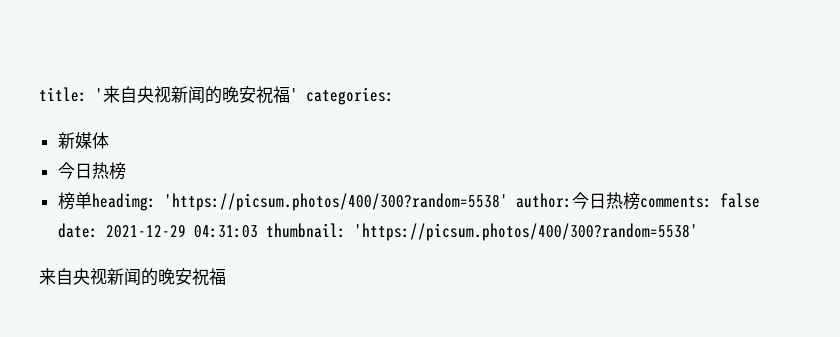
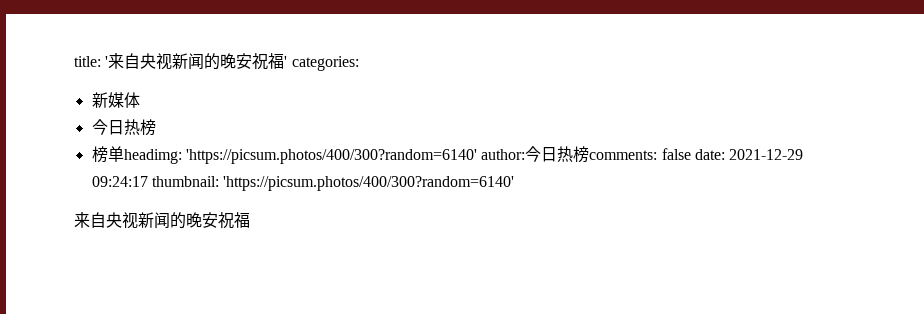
- 榜单headimg: 'https://picsum.photos/400/300?random=5538' author:今日热榜comments: false date: 2021-12-29 04:31:03 thumbnail: 'https://picsum.photos/400/300?random=5538'
+ 榜单headimg: 'https://picsum.photos/400/300?random=6140' author:今日热榜comments: false date: 2021-12-29 09:24:17 thumbnail: 'https://picsum.photos/400/300?random=6140'

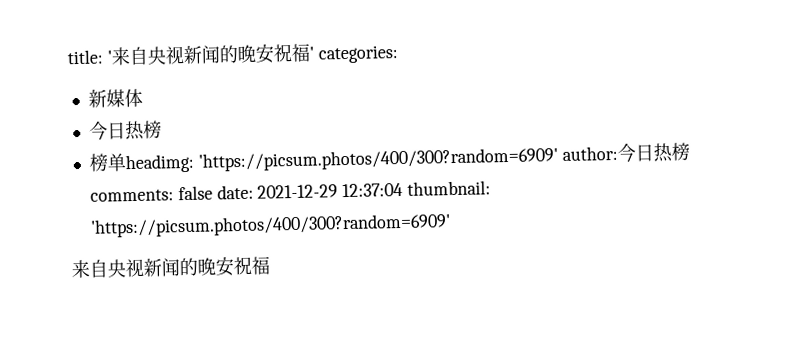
- 榜单headimg: 'https://picsum.photos/400/300?random=6140' author:今日热榜comments: false date: 2021-12-29 09:24:17 thumbnail: 'https://picsum.photos/400/300?random=6140'
+ 榜单headimg: 'https://picsum.photos/400/300?random=6909' author:今日热榜comments: false date: 2021-12-29 12:37:04 thumbnail: 'https://picsum.photos/400/300?random=6909'

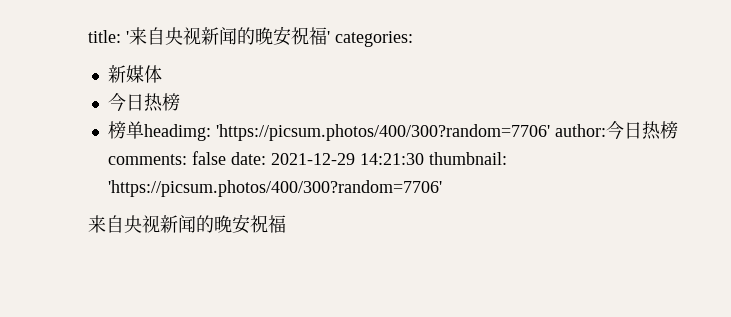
- 榜单headimg: 'https://picsum.photos/400/300?random=6909' author:今日热榜comments: false date: 2021-12-29 12:37:04 thumbnail: 'https://picsum.photos/400/300?random=6909'
+ 榜单headimg: 'https://picsum.photos/400/300?random=7706' author:今日热榜comments: false date: 2021-12-29 14:21:30 thumbnail: 'https://picsum.photos/400/300?random=7706'

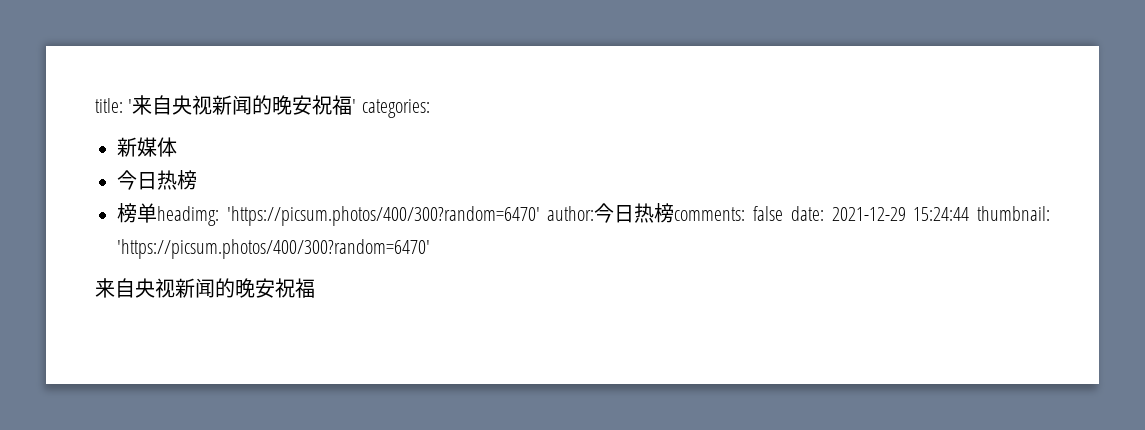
- 榜单headimg: 'https://picsum.photos/400/300?random=7706' author:今日热榜comments: false date: 2021-12-29 14:21:30 thumbnail: 'https://picsum.photos/400/300?random=7706'
+ 榜单headimg: 'https://picsum.photos/400/300?random=6470' author:今日热榜comments: false date: 2021-12-29 15:24:44 thumbnail: 'https://picsum.photos/400/300?random=6470'

